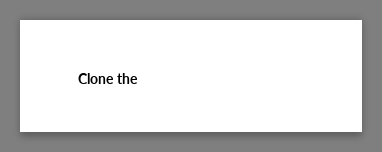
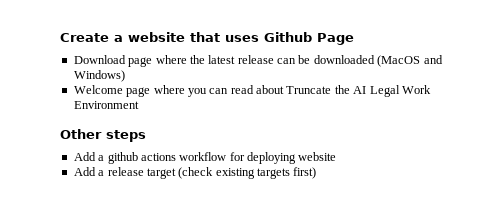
- Clone the
+ Create a website that uses Github Page
+ Download page where the latest release can be downloaded (MacOS and Windows)
+ Welcome page where you can read about Truncate the AI Legal Work Environment
+ Other steps
+ Add a github actions workflow for deploying website
+ Add a release target (check existing targets first)

